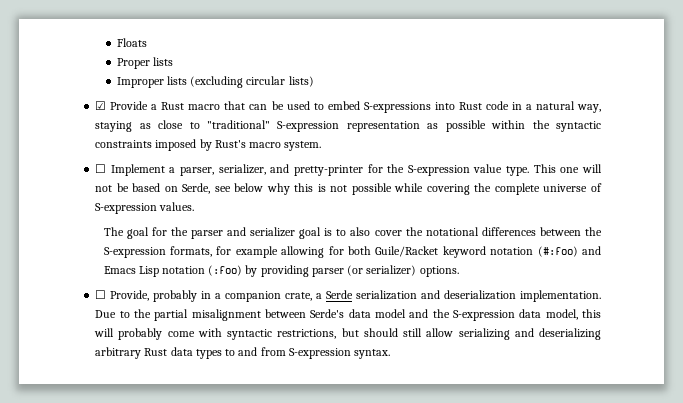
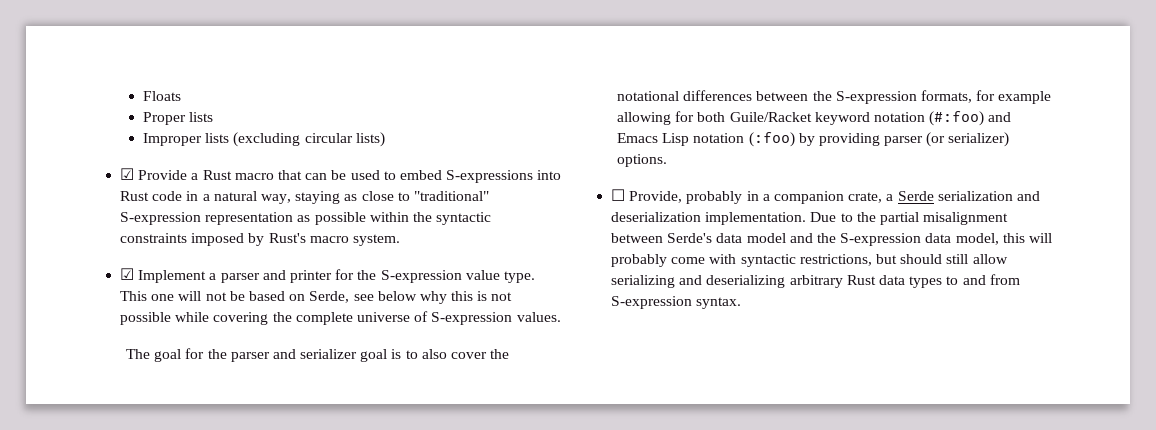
- ☐ Implement a parser, serializer, and pretty-printer for the S-expression value type.
+ ☑ Implement a parser and printer for the S-expression value type.

